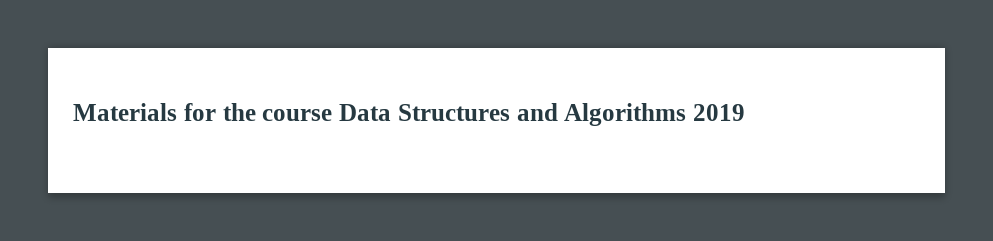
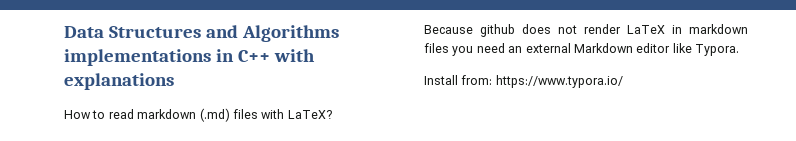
- Materials for the course Data Structures and Algorithms 2019
+ Data Structures and Algorithms implementations in C++ with explanations
+ How to read markdown (.md) files with LaTeX?
+ Because github does not render LaTeX in markdown files you need an external Markdown editor like Typora.
+ Install from: https://www.typora.io/

